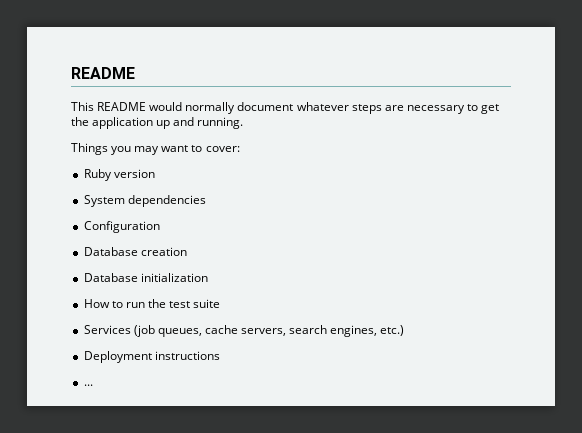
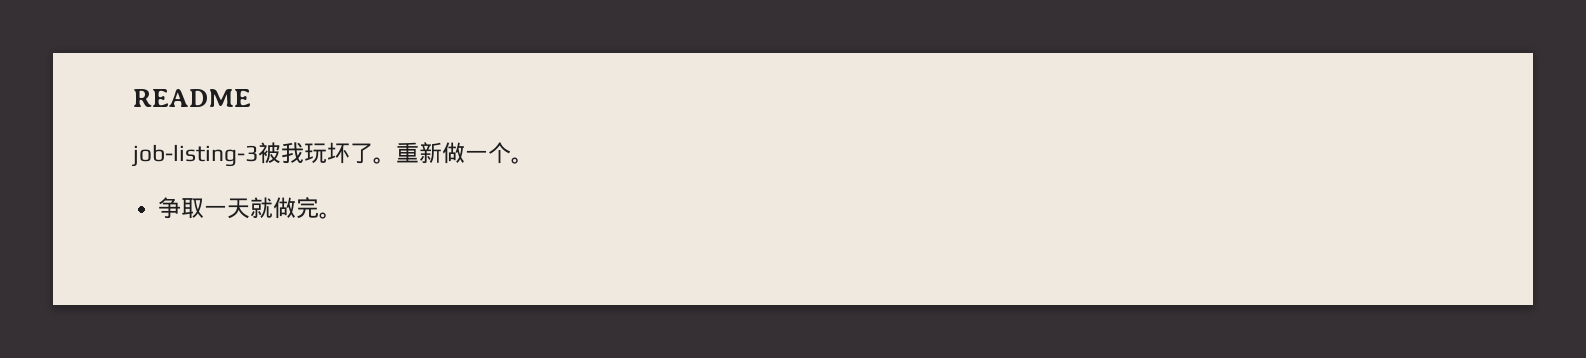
- This README would normally document whatever steps are necessary to get the application up and running.
- Things you may want to cover:
- Ruby version
- System dependencies
- Configuration
- Database creation
- Database initialization
- How to run the test suite
- Services (job queues, cache servers, search engines, etc.)
- Deployment instructions
- ...
+ job-listing-3被我玩坏了。重新做一个。
+ 争取一天就做完。

